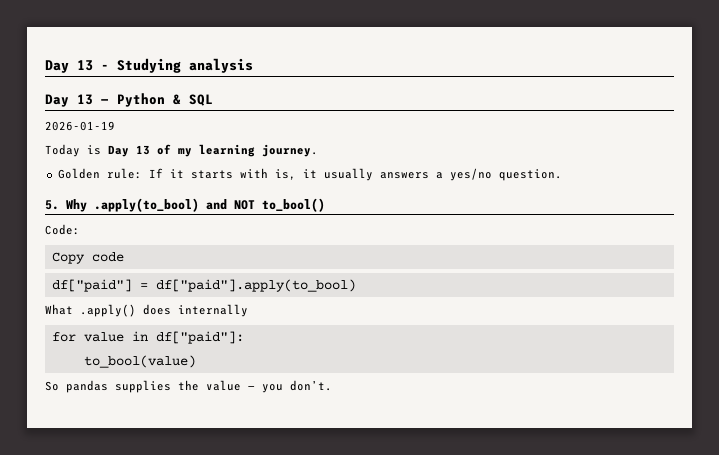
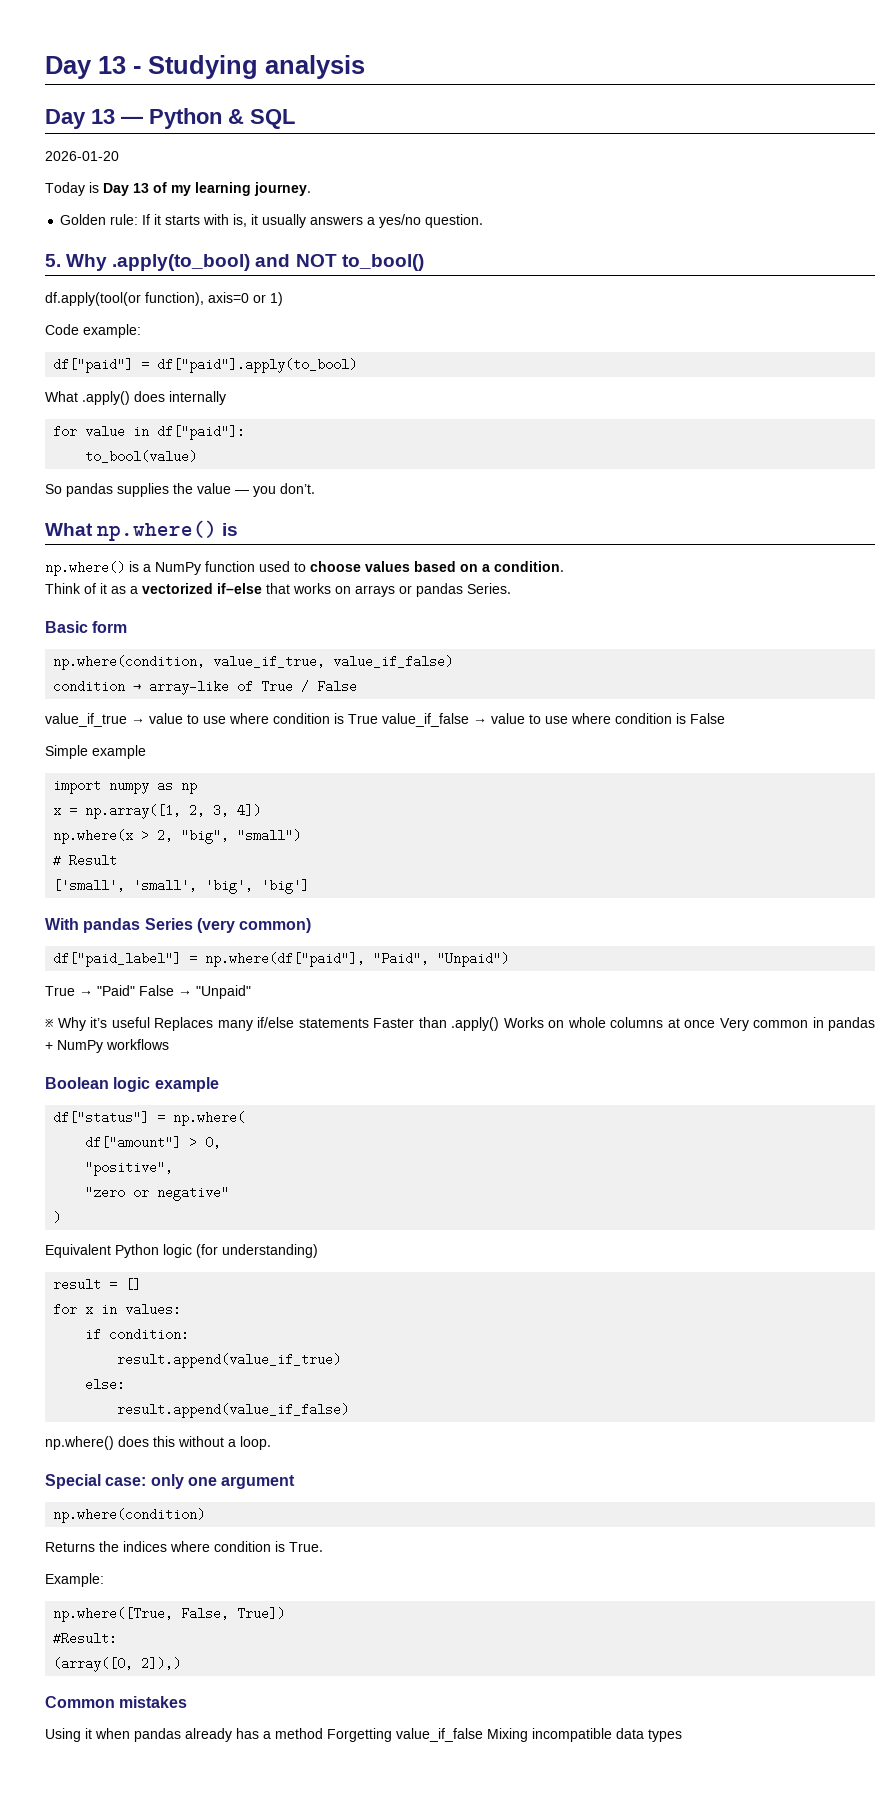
- 2026-01-19
+ 2026-01-20
- Code:
- Copy code
+ df.apply(tool(or function), axis=0 or 1)
+ Code example:
+ What np.where() is
+ np.where() is a NumPy function used to choose values based on a condition.
+ Think of it as a vectorized if–else that works on arrays or pandas Series.
+ Basic form
+ np.where(condition, value_if_true, value_if_false)
+ condition → array-like of True / False
+ value_if_true → value to use where condition is True value_if_false → value to use where condition is False
+ Simple example
+ import numpy as np
+ x = np.array([1, 2, 3, 4])
+ np.where(x > 2, "big", "small")
+ # Result
+ ['small', 'small', 'big', 'big']
+ With pandas Series (very common)
+ df["paid_label"] = np.where(df["paid"], "Paid", "Unpaid")
+ True → "Paid" False → "Unpaid"
+ ※ Why it’s useful Replaces many if/else statements Faster than .apply() Works on whole columns at once Very common in pandas + NumPy workflows
+ Boolean logic example
+ df["status"] = np.where(
+ df["amount"] > 0,
+ "positive",
+ "zero or negative"
+ )
+ Equivalent Python logic (for understanding)
+ result = []
+ for x in values:
+ if condition:
+ result.append(value_if_true)
+ else:
+ result.append(value_if_false)
+ np.where() does this without a loop.
+ Special case: only one argument
+ np.where(condition)
+ Returns the indices where condition is True.
+ Example:
+ np.where([True, False, True])
+ #Result:
+ (array([0, 2]),)
+ Common mistakes
+ Using it when pandas already has a method Forgetting value_if_false Mixing incompatible data types

